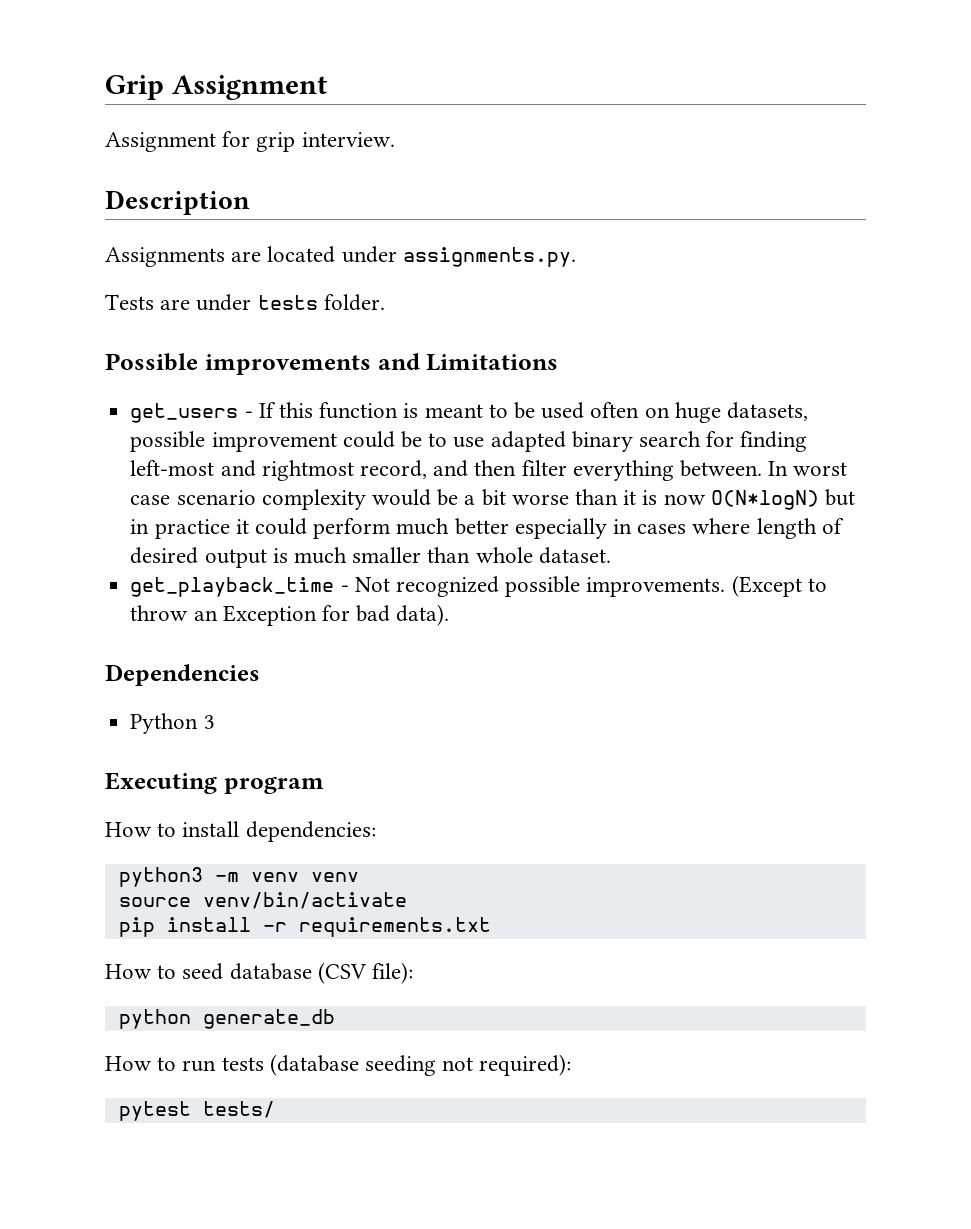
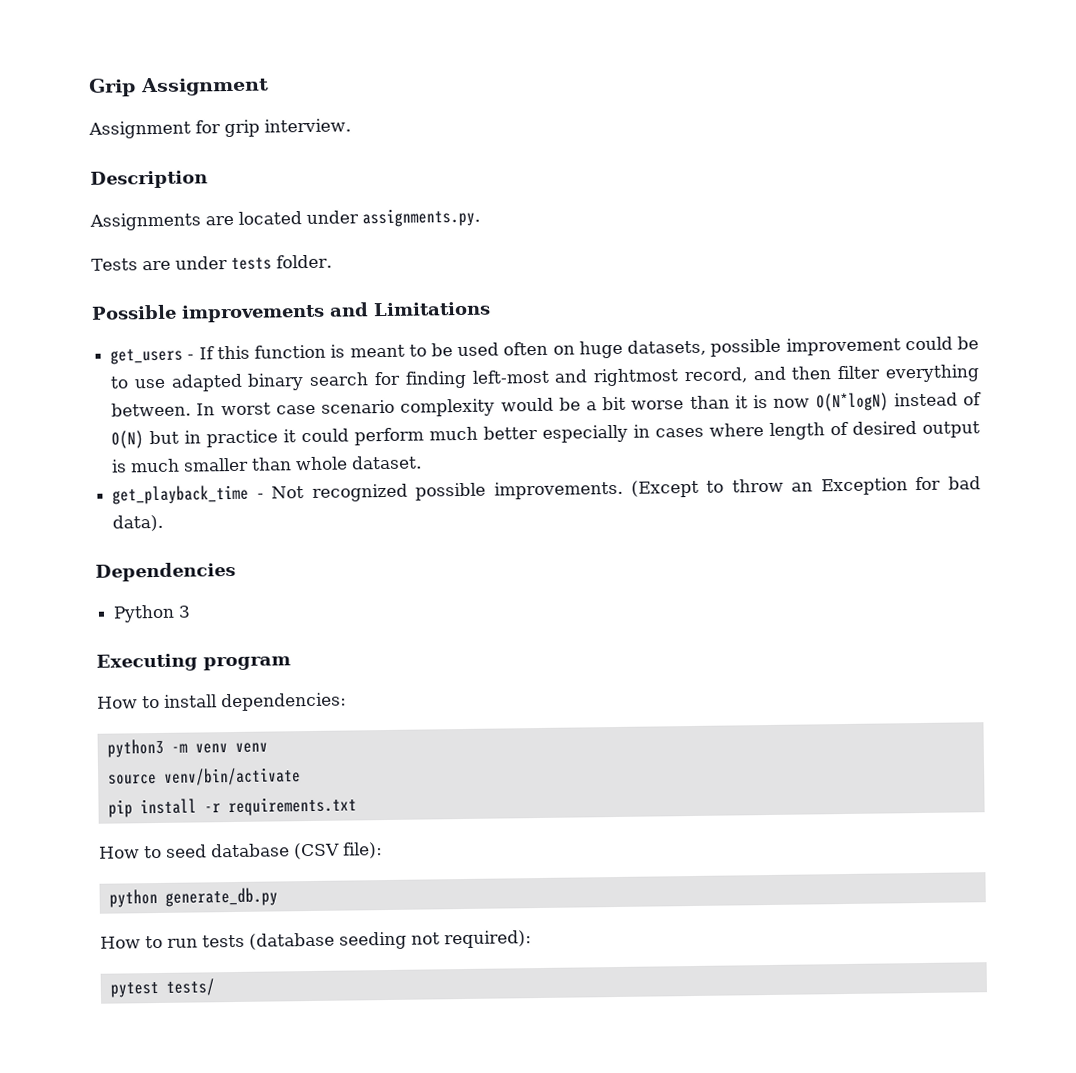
- In worst case scenario complexity would be a bit worse than it is now O(N*logN) but in practice it could perform much better especially in cases where length of desired output is much smaller than whole dataset.
+ In worst case scenario complexity would be a bit worse than it is now O(N*logN) instead of O(N) but in practice it could perform much better especially in cases where length of desired output is much smaller than whole dataset.
- python generate_db
+ python generate_db.py

